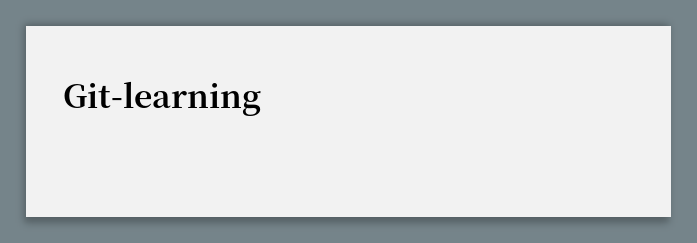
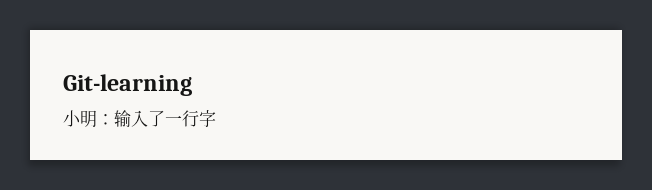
+ 小明：输入了一行字

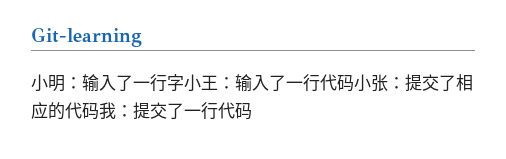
- 小明：输入了一行字
+ 小明：输入了一行字小王：输入了一行代码小张：提交了相应的代码我：提交了一行代码

